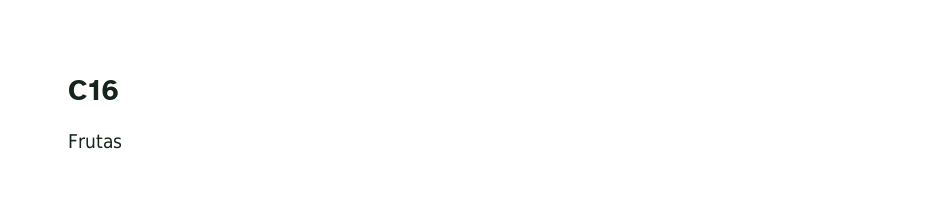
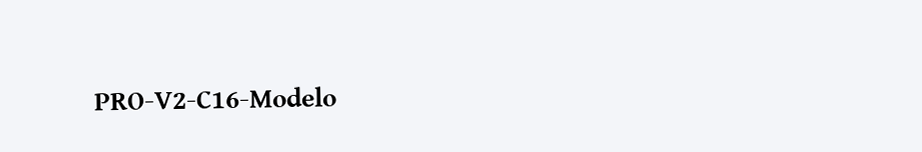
- C16
- Frutas
+ PRO-V2-C16-Modelo

